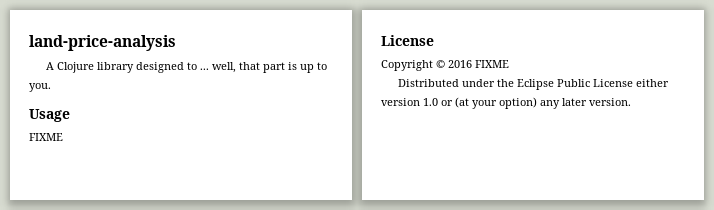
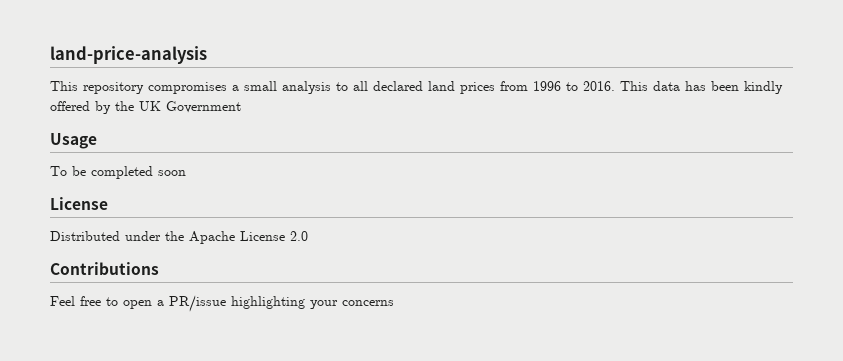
- A Clojure library designed to ... well, that part is up to you.
+ This repository compromises a small analysis to all declared land prices from 1996 to 2016. This data has been kindly offered by the UK Government
  Usage
- FIXME
+ To be completed soon
  License
- Copyright © 2016 FIXME
- Distributed under the Eclipse Public License either version 1.0 or (at your option) any later version.
+ Distributed under the Apache License 2.0
+ Contributions
+ Feel free to open a PR/issue highlighting your concerns

